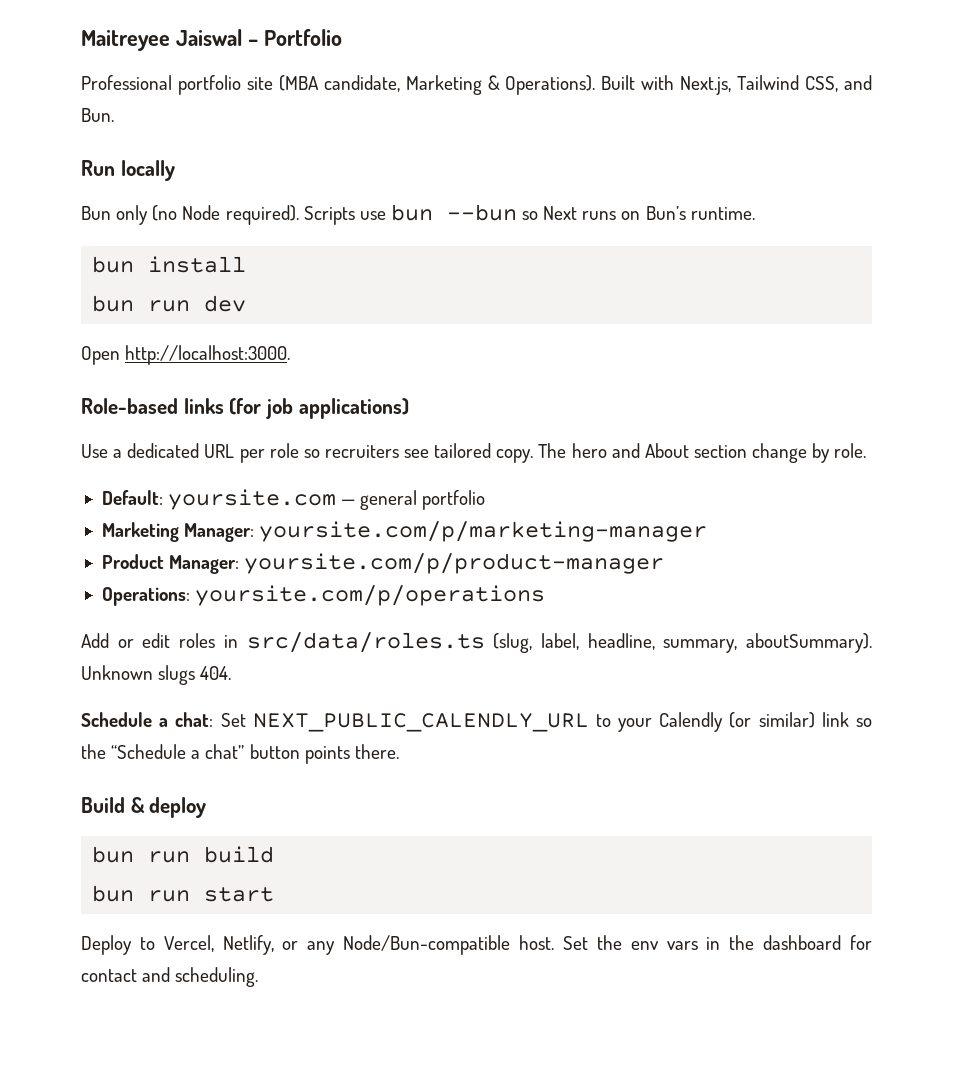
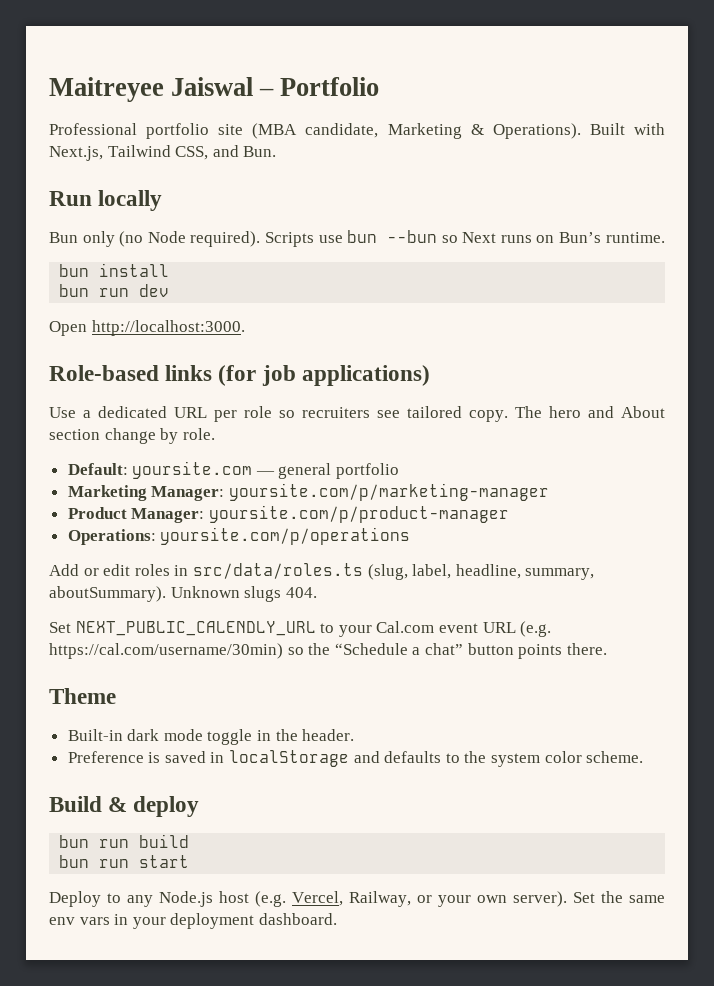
- Schedule a chat: Set NEXT_PUBLIC_CALENDLY_URL to your Calendly (or similar) link so the “Schedule a chat” button points there.
+ Set NEXT_PUBLIC_CALENDLY_URL to your Cal.com event URL (e.g. https://cal.com/username/30min) so the “Schedule a chat” button points there.
+ Theme
+ Built-in dark mode toggle in the header.
+ Preference is saved in localStorage and defaults to the system color scheme.
- Deploy to Vercel, Netlify, or any Node/Bun-compatible host.
+ Deploy to any Node.js host (e.g. Vercel, Railway, or your own server).
- Set the env vars in the dashboard for contact and scheduling.
+ Set the same env vars in your deployment dashboard.

